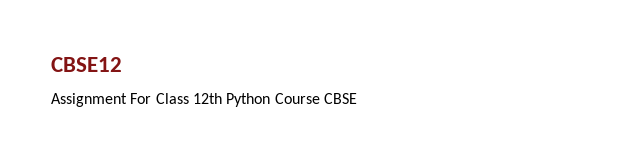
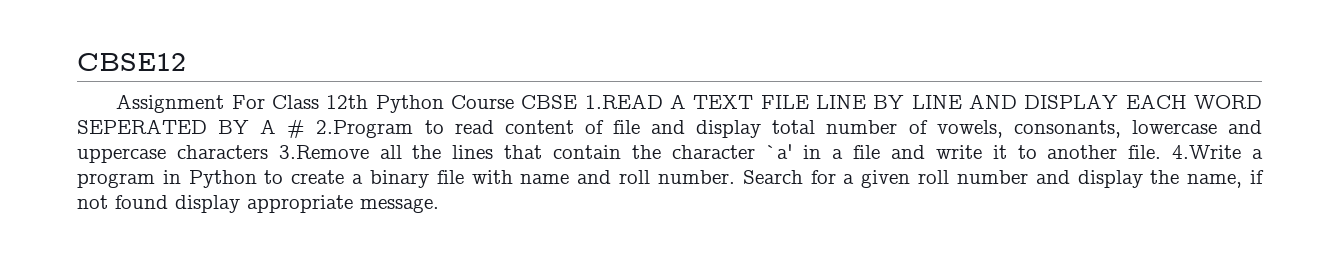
- Assignment For Class 12th Python Course CBSE
+ Assignment For Class 12th Python Course CBSE 1.READ A TEXT FILE LINE BY LINE AND DISPLAY EACH WORD SEPERATED BY A # 2.Program to read content of file and display total number of vowels, consonants, lowercase and uppercase characters 3.Remove all the lines that contain the character `a' in a file and write it to another file. 4.Write a program in Python to create a binary file with name and roll number. Search for a given roll number and display the name, if not found display appropriate message.

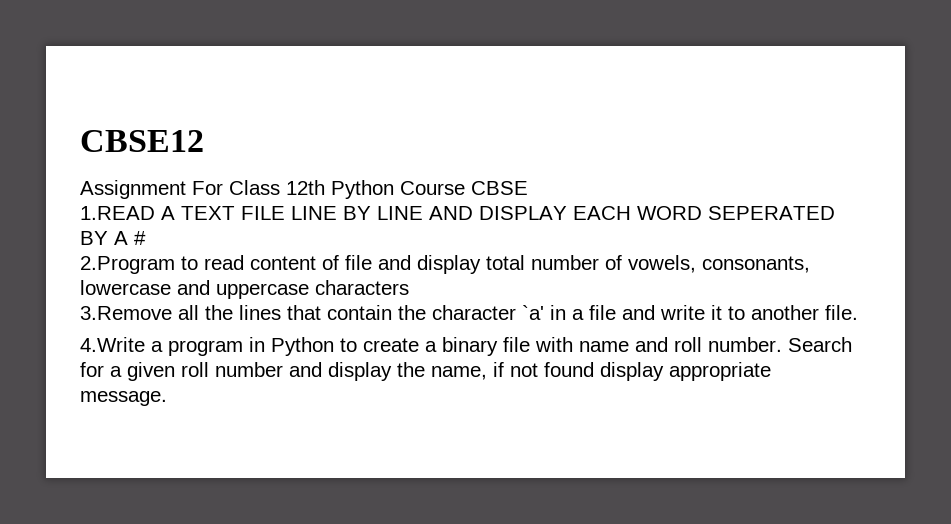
- Assignment For Class 12th Python Course CBSE 1.READ A TEXT FILE LINE BY LINE AND DISPLAY EACH WORD SEPERATED BY A # 2.Program to read content of file and display total number of vowels, consonants, lowercase and uppercase characters 3.Remove all the lines that contain the character `a' in a file and write it to another file. 4.Write a program in Python to create a binary file with name and roll number.
+ Assignment For Class 12th Python Course CBSE
+ 1.READ A TEXT FILE LINE BY LINE AND DISPLAY EACH WORD SEPERATED BY A #
+ 2.Program to read content of file and display total number of vowels, consonants, lowercase and uppercase characters
+ 3.Remove all the lines that contain the character `a' in a file and write it to another file.
+ 4.Write a program in Python to create a binary file with name and roll number.

